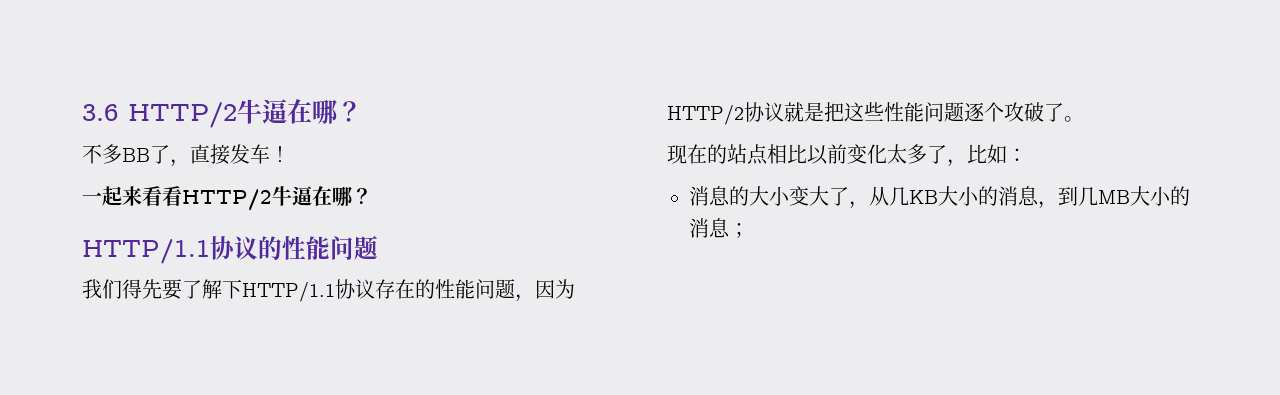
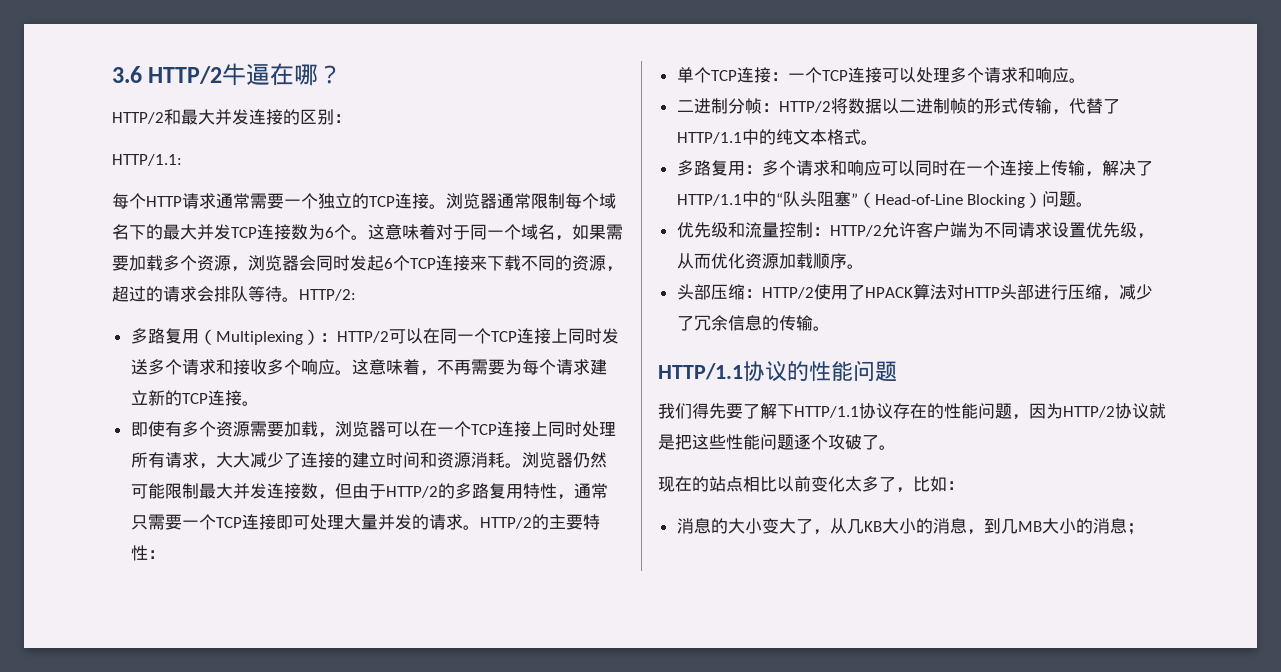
- 不多BB了，直接发车！
- 一起来看看HTTP/2牛逼在哪？
+ HTTP/2和最大并发连接的区别：
+ HTTP/1.1:
+ 每个HTTP请求通常需要一个独立的TCP连接。浏览器通常限制每个域名下的最大并发TCP连接数为6个。这意味着对于同一个域名，如果需要加载多个资源，浏览器会同时发起6个TCP连接来下载不同的资源，超过的请求会排队等待。HTTP/2:
+ 多路复用（Multiplexing）：HTTP/2可以在同一个TCP连接上同时发送多个请求和接收多个响应。这意味着，不再需要为每个请求建立新的TCP连接。
+ 即使有多个资源需要加载，浏览器可以在一个TCP连接上同时处理所有请求，大大减少了连接的建立时间和资源消耗。浏览器仍然可能限制最大并发连接数，但由于HTTP/2的多路复用特性，通常只需要一个TCP连接即可处理大量并发的请求。HTTP/2的主要特性：
+ 单个TCP连接：一个TCP连接可以处理多个请求和响应。
+ 二进制分帧：HTTP/2将数据以二进制帧的形式传输，代替了HTTP/1.1中的纯文本格式。
+ 多路复用：多个请求和响应可以同时在一个连接上传输，解决了HTTP/1.1中的“队头阻塞”（Head-of-Line Blocking）问题。
+ 优先级和流量控制：HTTP/2允许客户端为不同请求设置优先级，从而优化资源加载顺序。
+ 头部压缩：HTTP/2使用了HPACK算法对HTTP头部进行压缩，减少了冗余信息的传输。

